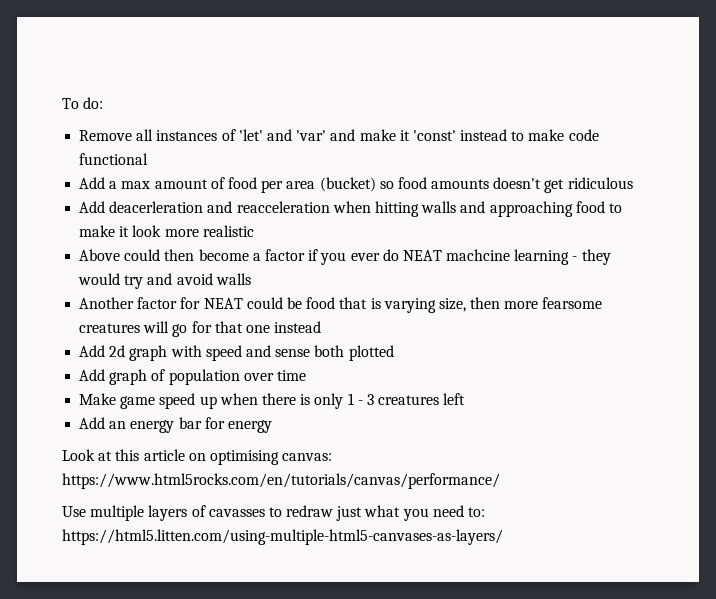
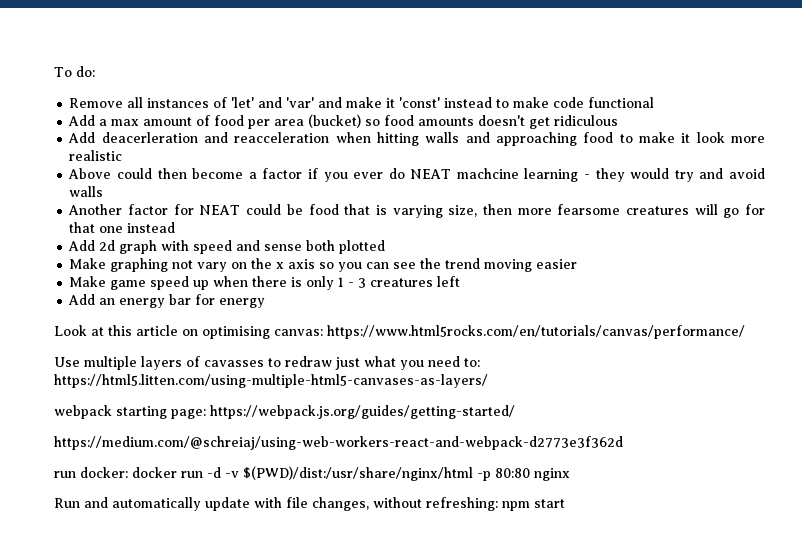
- Add graph of population over time
+ Make graphing not vary on the x axis so you can see the trend moving easier
+ webpack starting page: https://webpack.js.org/guides/getting-started/
+ https://medium.com/@schreiaj/using-web-workers-react-and-webpack-d2773e3f362d
+ run docker: docker run -d -v $(PWD)/dist:/usr/share/nginx/html -p 80:80 nginx
+ Run and automatically update with file changes, without refreshing: npm start

